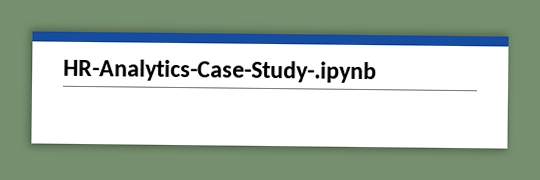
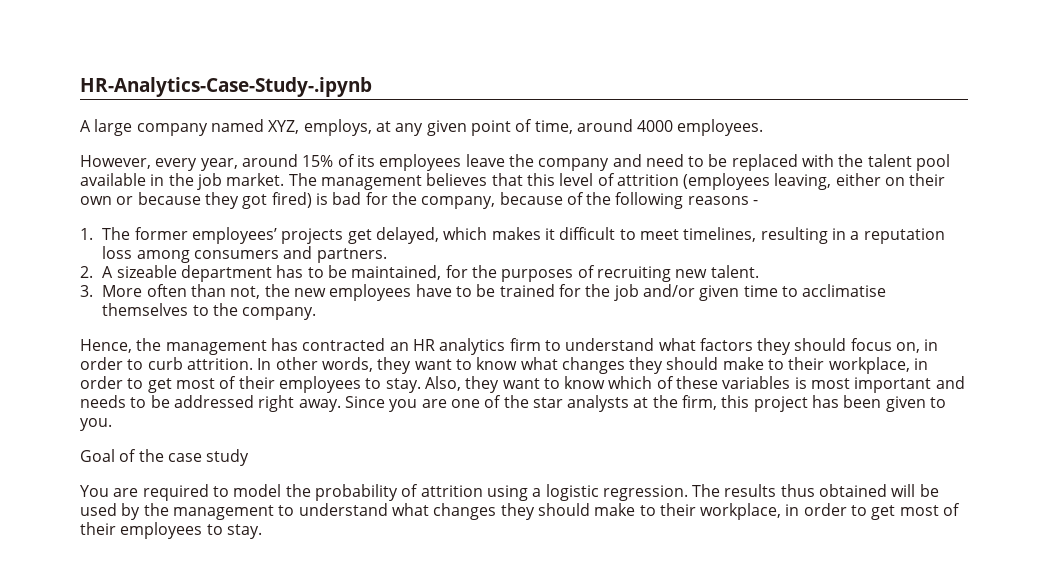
+ A large company named XYZ, employs, at any given point of time, around 4000 employees.
+ However, every year, around 15% of its employees leave the company and need to be replaced with the talent pool available in the job market. The management believes that this level of attrition (employees leaving, either on their own or because they got fired) is bad for the company, because of the following reasons -
+ 1. The former employees’ projects get delayed, which makes it difficult to meet timelines, resulting in a reputation loss among consumers and partners.
+ 2. A sizeable department has to be maintained, for the purposes of recruiting new talent.
+ 3. More often than not, the new employees have to be trained for the job and/or given time to acclimatise themselves to the company.
+ Hence, the management has contracted an HR analytics firm to understand what factors they should focus on, in order to curb attrition. In other words, they want to know what changes they should make to their workplace, in order to get most of their employees to stay. Also, they want to know which of these variables is most important and needs to be addressed right away. Since you are one of the star analysts at the firm, this project has been given to you.
+ Goal of the case study
+ You are required to model the probability of attrition using a logistic regression. The results thus obtained will be used by the management to understand what changes they should make to their workplace, in order to get most of their employees to stay.

